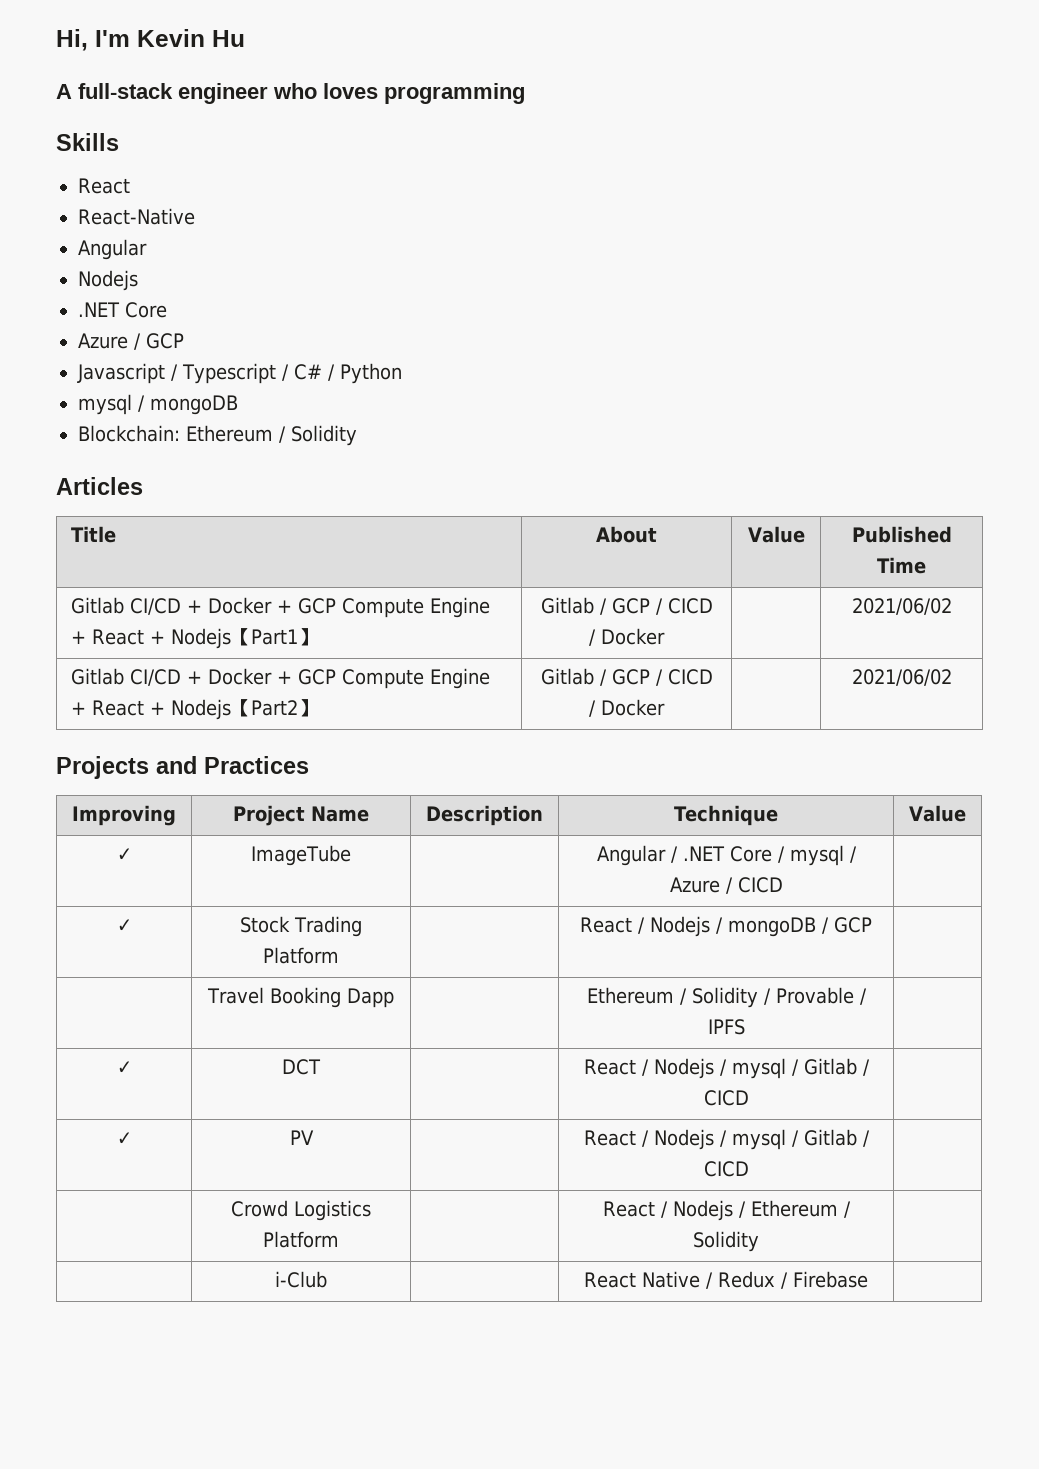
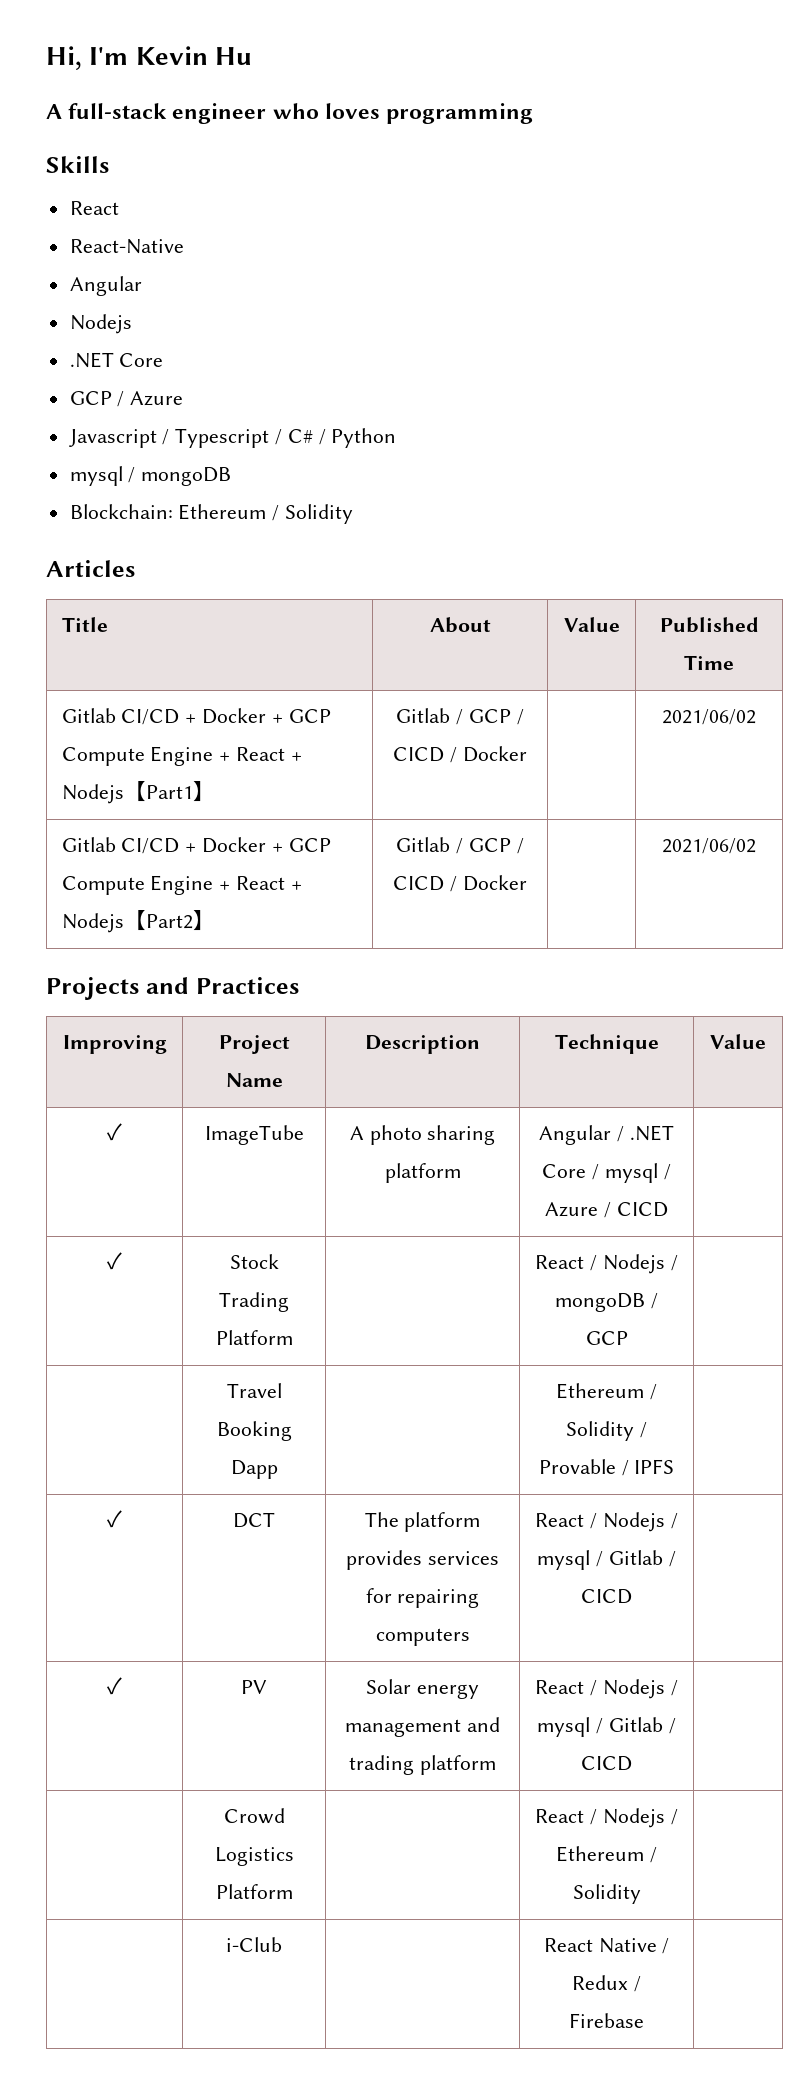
- Azure / GCP
+ GCP / Azure
- ✓ | ImageTube | | Angular / .NET Core / mysql / Azure / CICD |
+ ✓ | ImageTube | A photo sharing platform | Angular / .NET Core / mysql / Azure / CICD |
- ✓ | DCT | | React / Nodejs / mysql / Gitlab / CICD |
+ ✓ | DCT | The platform provides services for repairing computers | React / Nodejs / mysql / Gitlab / CICD |
- ✓ | PV | | React / Nodejs / mysql / Gitlab / CICD |
+ ✓ | PV | Solar energy management and trading platform | React / Nodejs / mysql / Gitlab / CICD |

